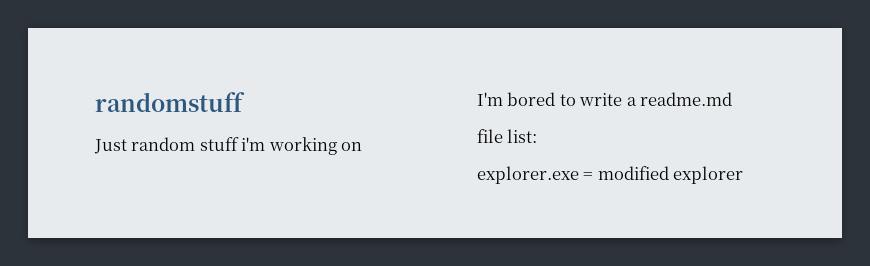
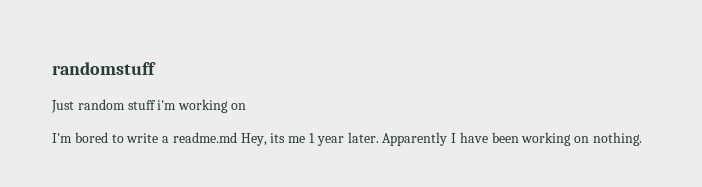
- I'm bored to write a readme.md
- file list:
- explorer.exe = modified explorer
+ I'm bored to write a readme.md Hey, its me 1 year later. Apparently I have been working on nothing.

